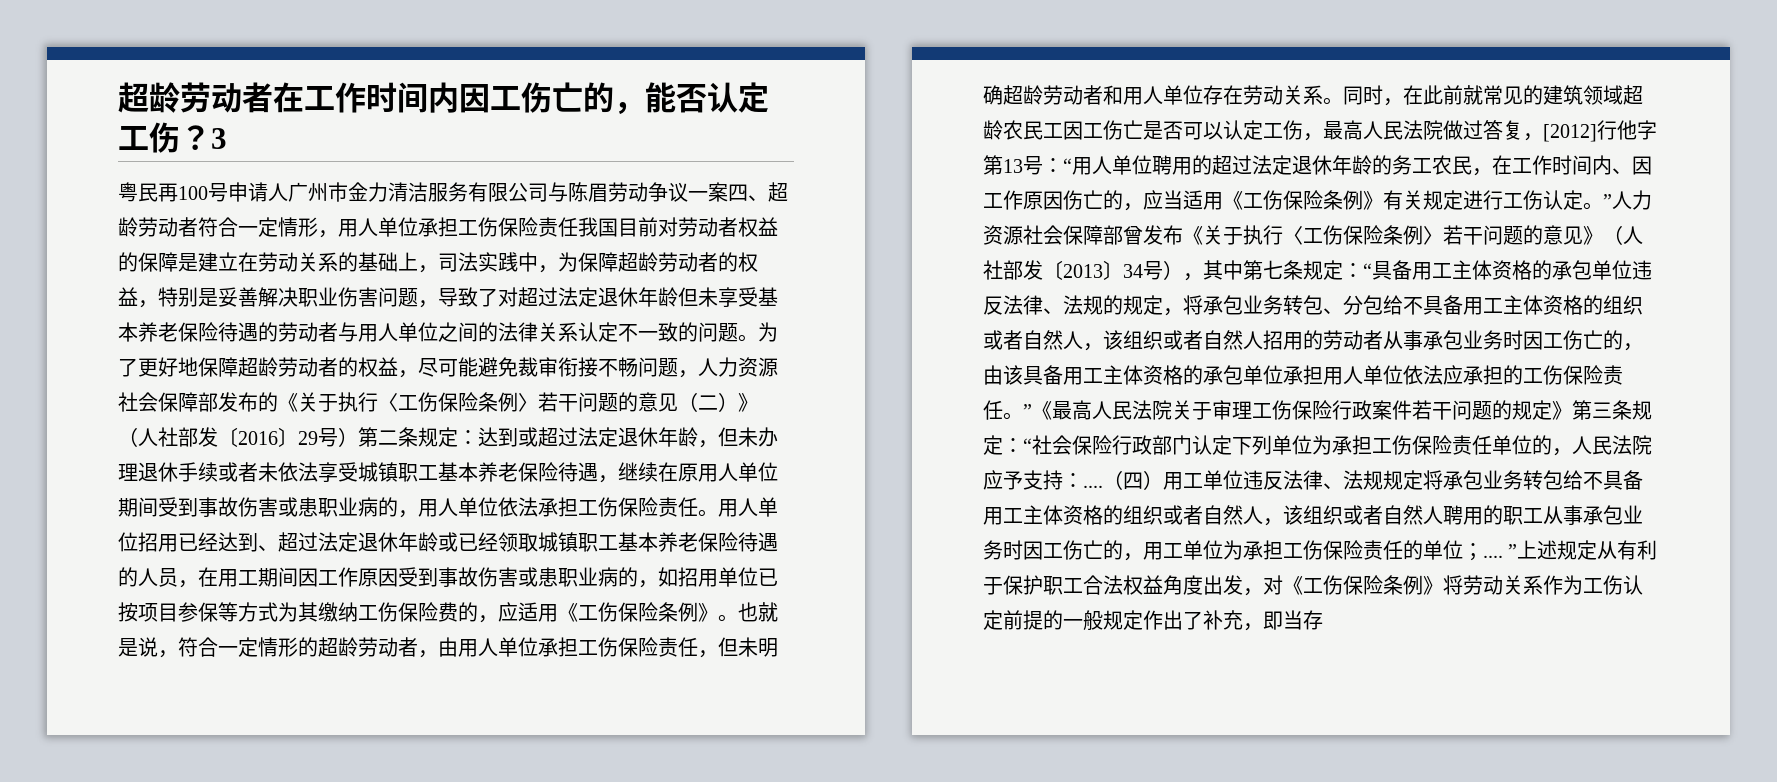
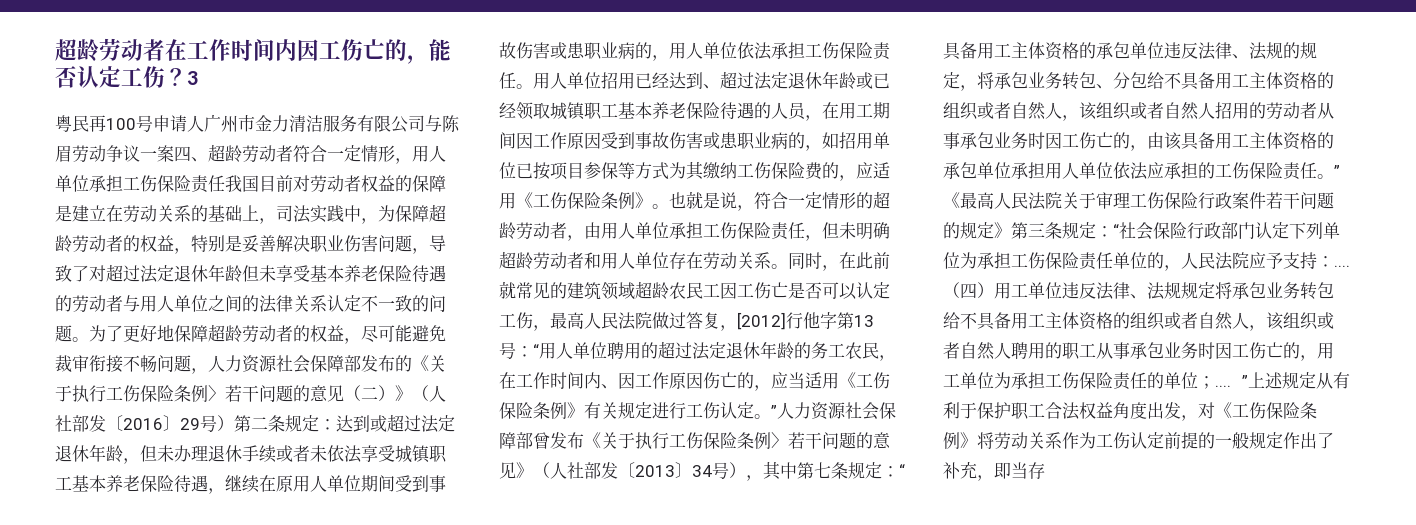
- 为了更好地保障超龄劳动者的权益，尽可能避免裁审衔接不畅问题，人力资源社会保障部发布的《关于执行〈工伤保险条例〉若干问题的意见（二）》（人社部发〔2016〕29号）第二条规定：
+ 为了更好地保障超龄劳动者的权益，尽可能避免裁审衔接不畅问题，人力资源社会保障部发布的《关于执行工伤保险条例〉若干问题的意见（二）》（人社部发〔2016〕29号）第二条规定：
- “用人单位聘用的超过法定退休年龄的务工农民，在工作时间内、因工作原因伤亡的，应当适用《工伤保险条例》有关规定进行工伤认定。”人力资源社会保障部曾发布《关于执行〈工伤保险条例〉若干问题的意见》（人社部发〔2013〕34号），其中第七条规定：
+ “用人单位聘用的超过法定退休年龄的务工农民，在工作时间内、因工作原因伤亡的，应当适用《工伤保险条例》有关规定进行工伤认定。”人力资源社会保障部曾发布《关于执行工伤保险条例〉若干问题的意见》（人社部发〔2013〕34号），其中第七条规定：

